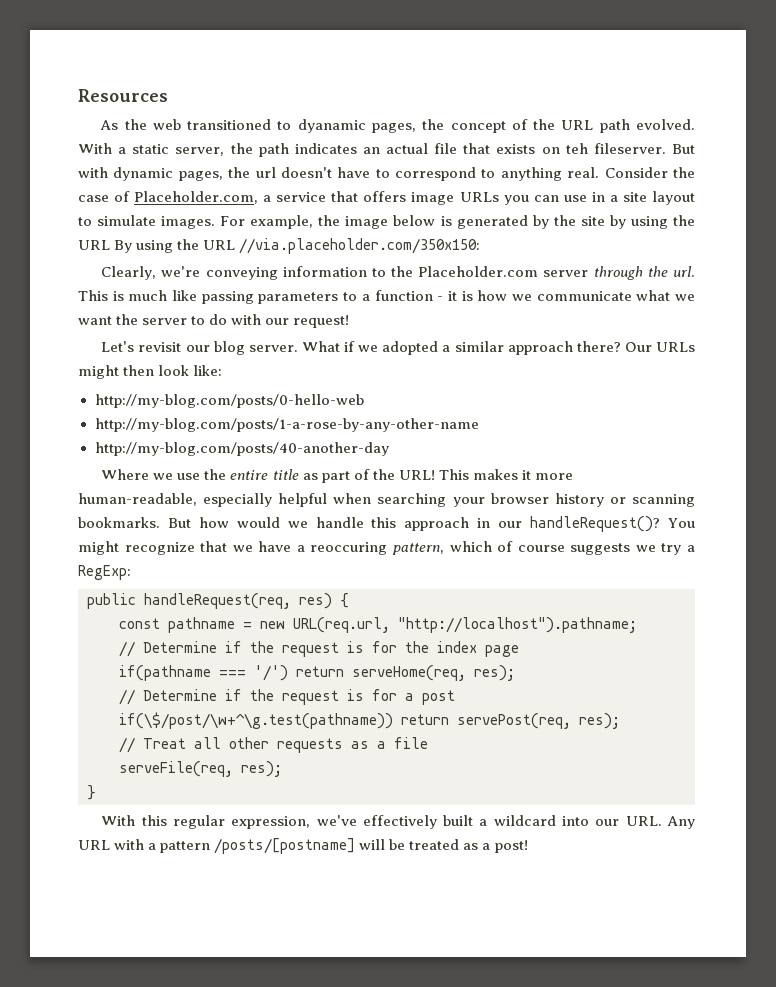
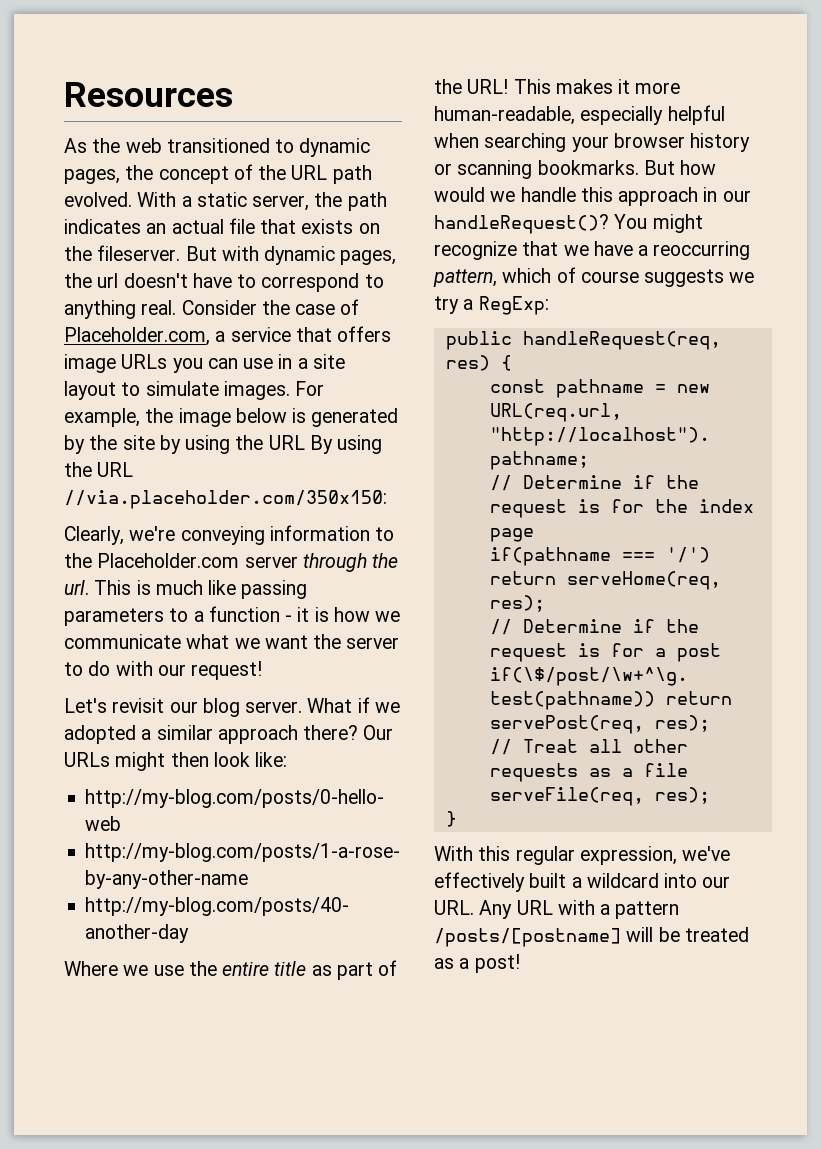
- As the web transitioned to dyanamic pages, the concept of the URL path evolved.
+ As the web transitioned to dynamic pages, the concept of the URL path evolved.
- With a static server, the path indicates an actual file that exists on teh fileserver.
+ With a static server, the path indicates an actual file that exists on the fileserver.
- You might recognize that we have a reoccuring pattern, which of course suggests we try a RegExp:
+ You might recognize that we have a reoccurring pattern, which of course suggests we try a RegExp:

